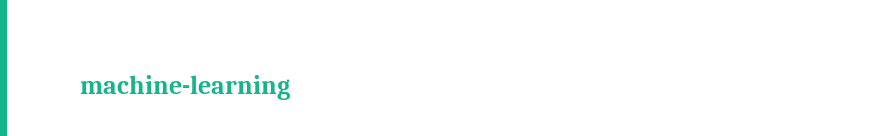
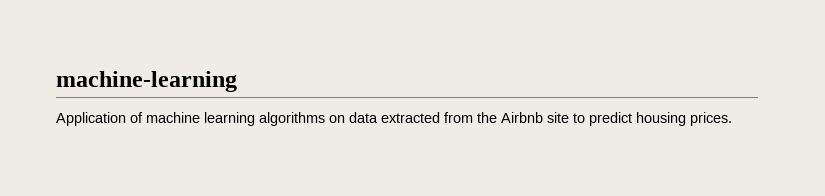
+ Application of machine learning algorithms on data extracted from the Airbnb site to predict housing prices.

